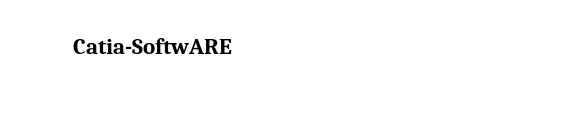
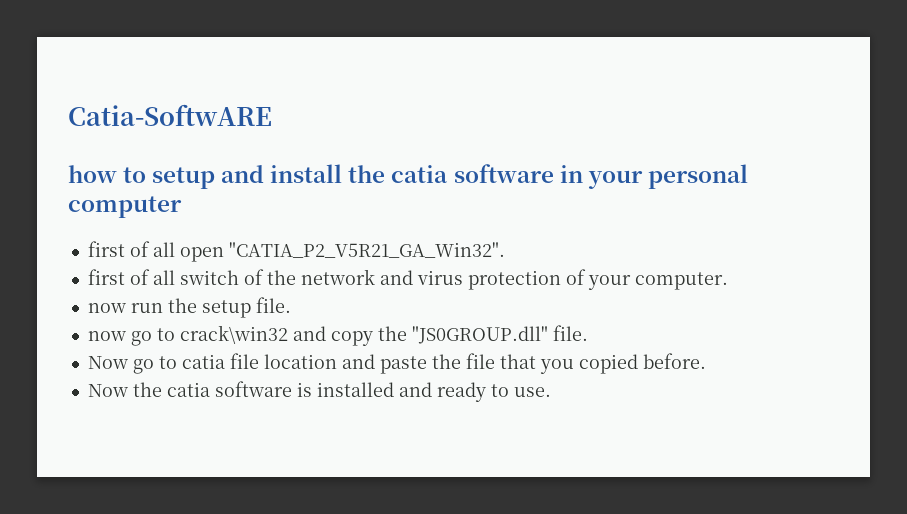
+ how to setup and install the catia software in your personal computer
+ first of all open "CATIA_P2_V5R21_GA_Win32".
+ first of all switch of the network and virus protection of your computer.
+ now run the setup file.
+ now go to crack\win32 and copy the "JS0GROUP.dll" file.
+ Now go to catia file location and paste the file that you copied before.
+ Now the catia software is installed and ready to use.

